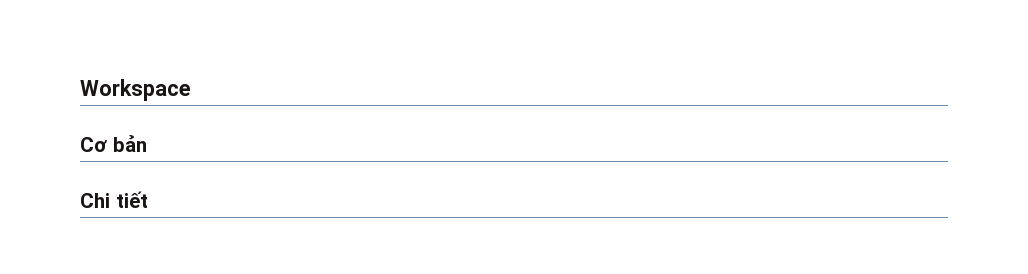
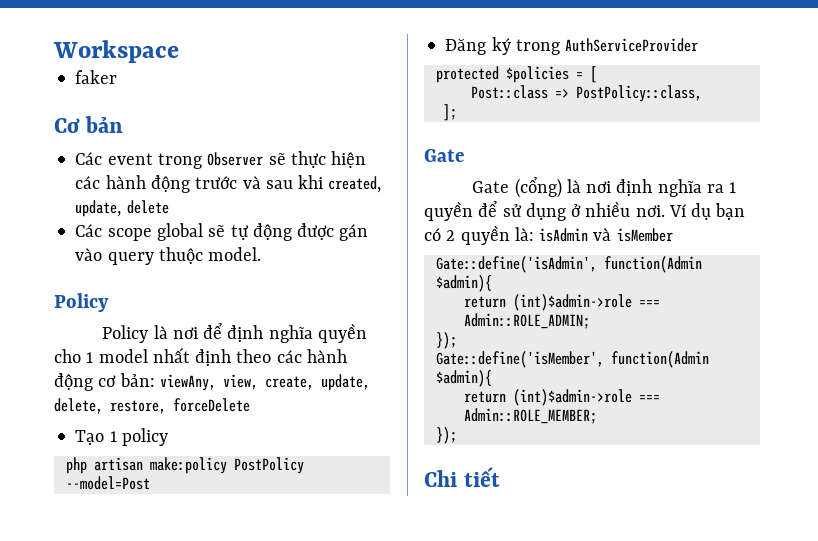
+ faker
+ Các event trong Observer sẽ thực hiện các hành động trước và sau khi created, update, delete
+ Các scope global sẽ tự động được gán vào query thuộc model.
+ Policy
+ Policy là nơi để định nghĩa quyền cho 1 model nhất định theo các hành động cơ bản: viewAny, view, create, update, delete, restore, forceDelete
+ Tạo 1 policy
+ php artisan make:policy PostPolicy --model=Post
+ Đăng ký trong AuthServiceProvider
+ protected $policies = [
+ Post::class => PostPolicy::class,
+ ];
+ Gate
+ Gate (cổng) là nơi định nghĩa ra 1 quyền để sử dụng ở nhiều nơi. Ví dụ bạn có 2 quyền là: isAdmin và isMember
+ Gate::define('isAdmin', function(Admin $admin){
+ return (int)$admin->role === Admin::ROLE_ADMIN;
+ });
+ Gate::define('isMember', function(Admin $admin){
+ return (int)$admin->role === Admin::ROLE_MEMBER;
+ });

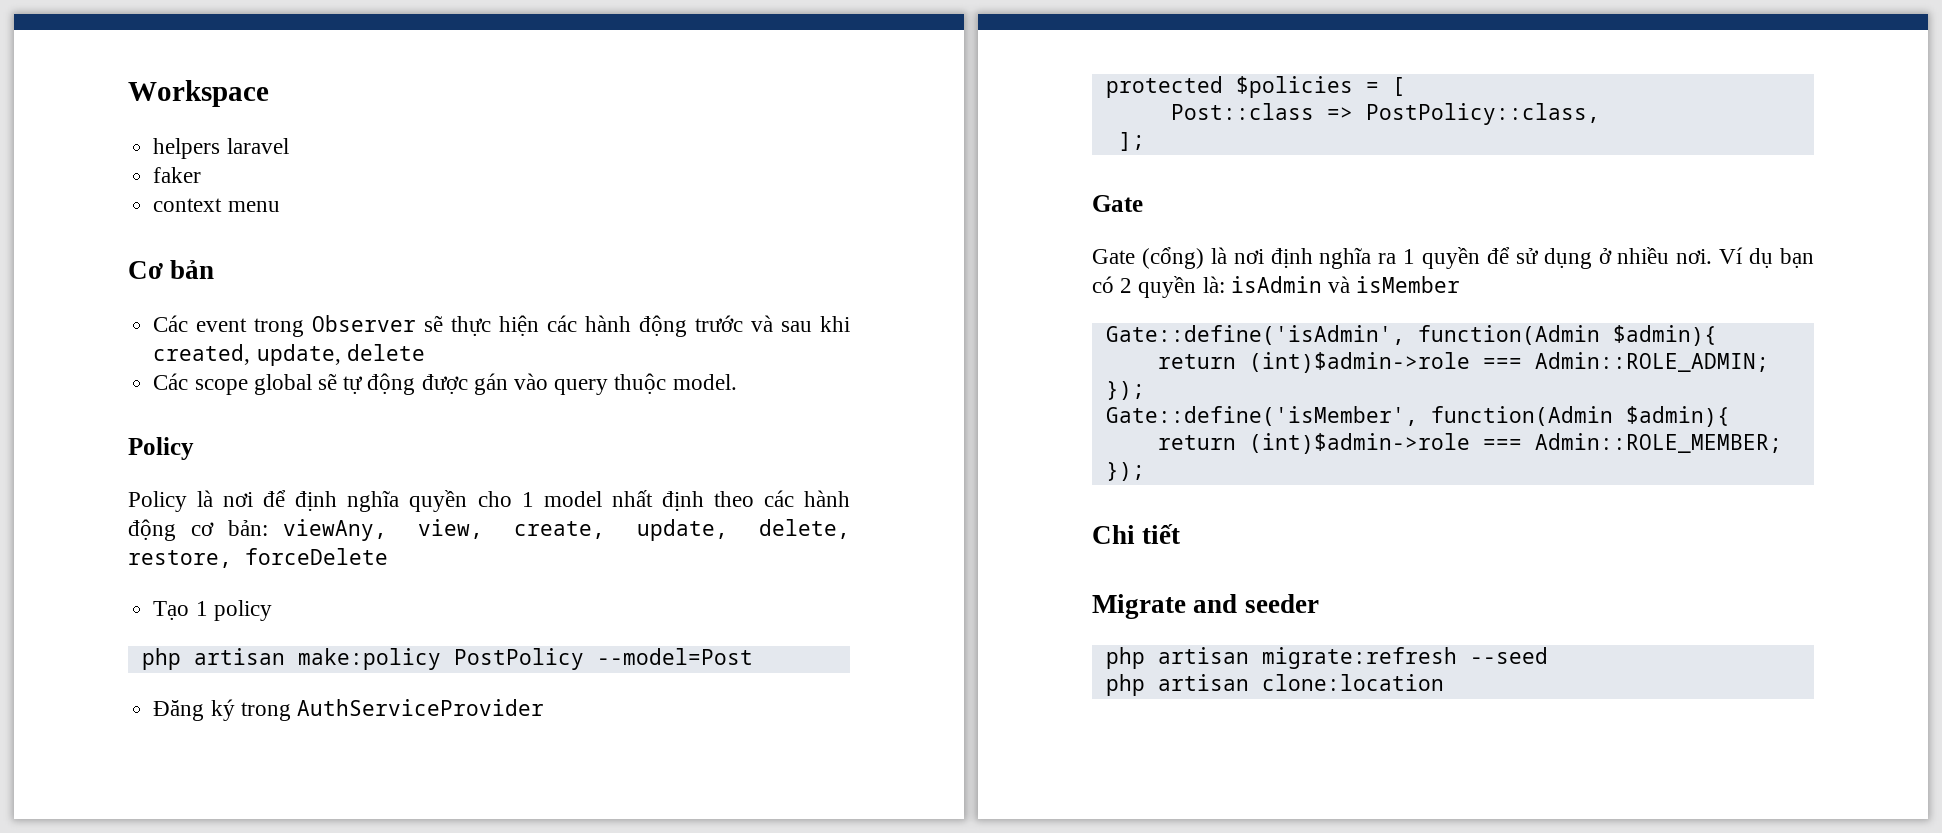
+ helpers laravel
+ context menu
+ Migrate and seeder
+ php artisan migrate:refresh --seed
+ php artisan clone:location

